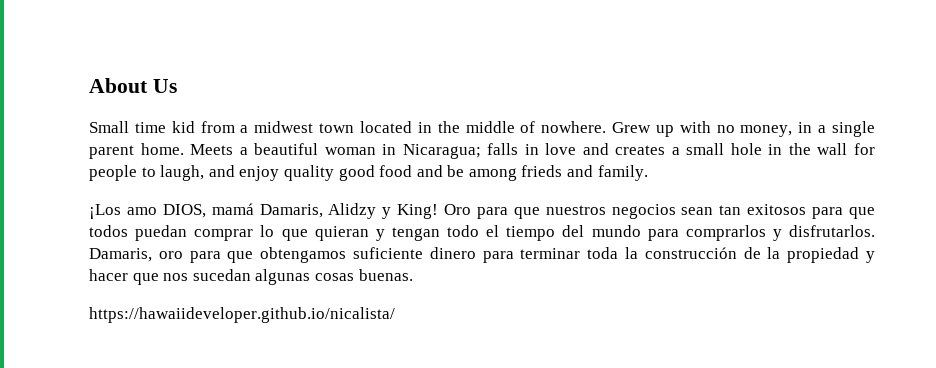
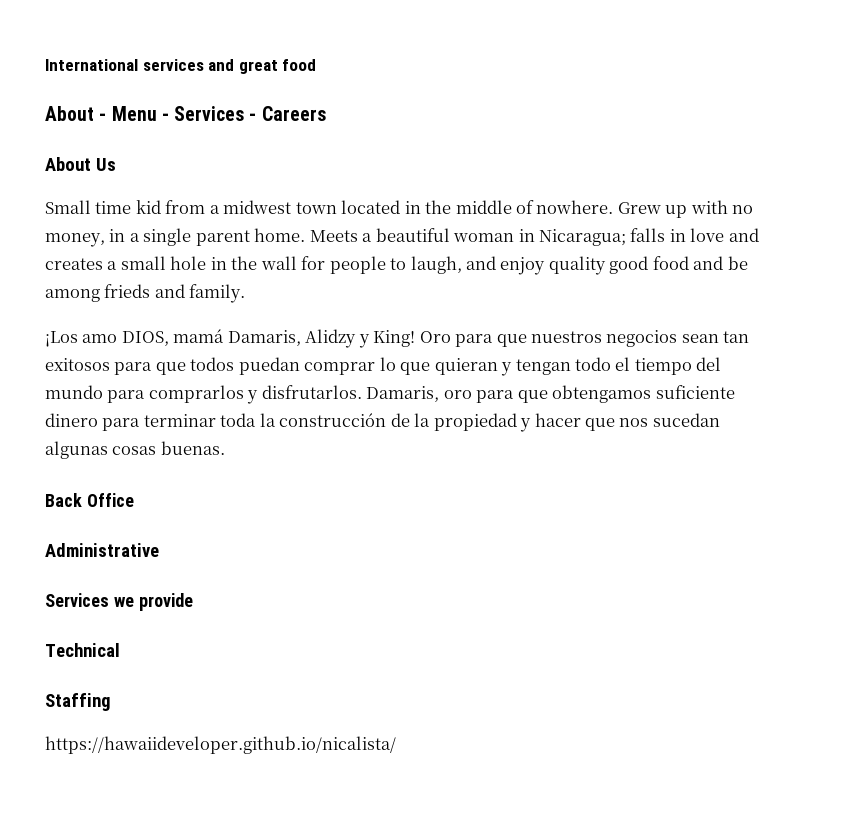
+ International services and great food
+ About - Menu - Services - Careers
+ Back Office
+ Administrative
+ Services we provide
+ Technical
+ Staffing

